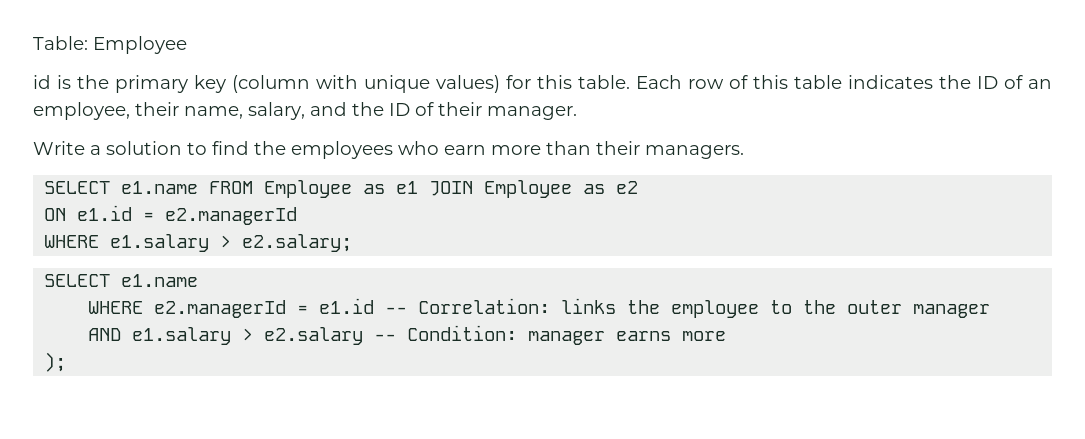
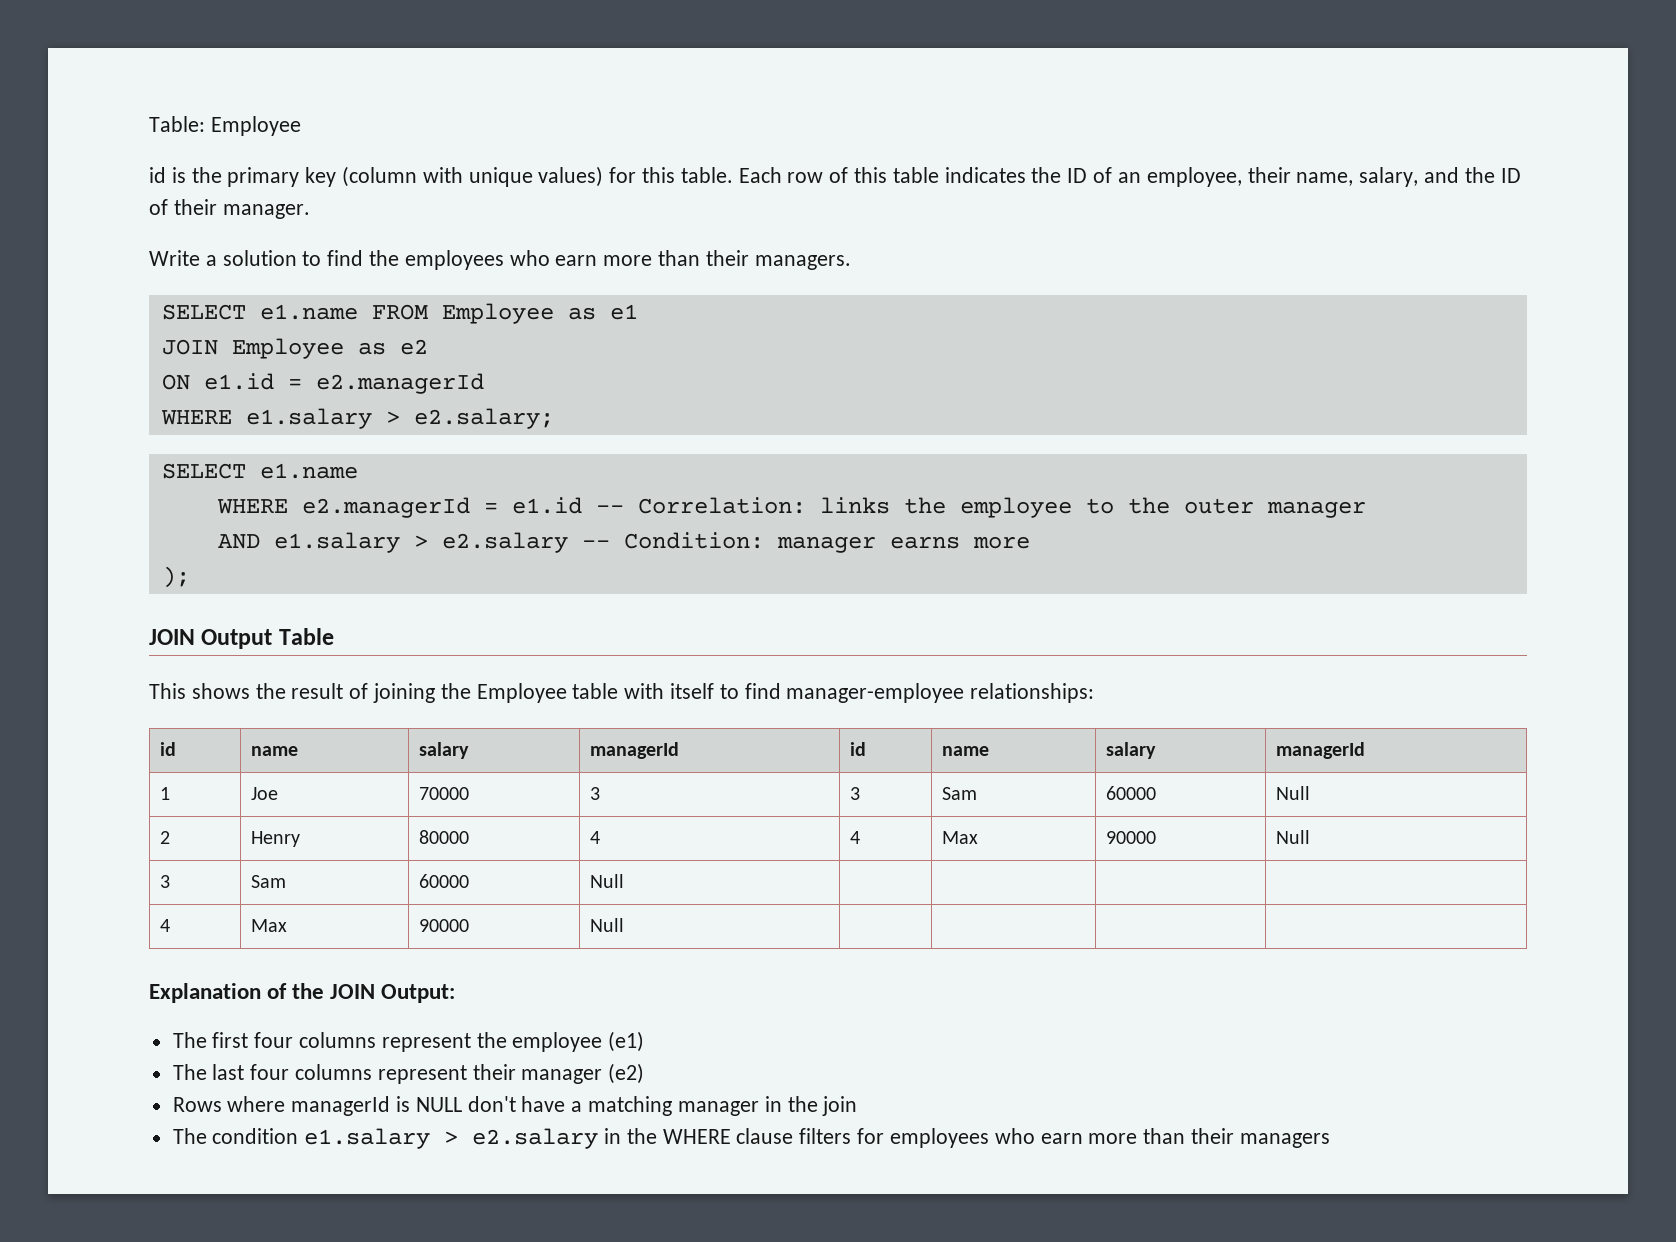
- SELECT e1.name FROM Employee as e1 JOIN Employee as e2
+ SELECT e1.name FROM Employee as e1
+ JOIN Employee as e2
+ JOIN Output Table
+ This shows the result of joining the Employee table with itself to find manager-employee relationships:
+ id | name | salary | managerId | id | name | salary | managerId
+ 1 | Joe | 70000 | 3 | 3 | Sam | 60000 | Null
+ 2 | Henry | 80000 | 4 | 4 | Max | 90000 | Null
+ 3 | Sam | 60000 | Null | | | |
+ 4 | Max | 90000 | Null | | | |
+ Explanation of the JOIN Output:
+ The first four columns represent the employee (e1)
+ The last four columns represent their manager (e2)
+ Rows where managerId is NULL don't have a matching manager in the join
+ The condition e1.salary > e2.salary in the WHERE clause filters for employees who earn more than their managers

